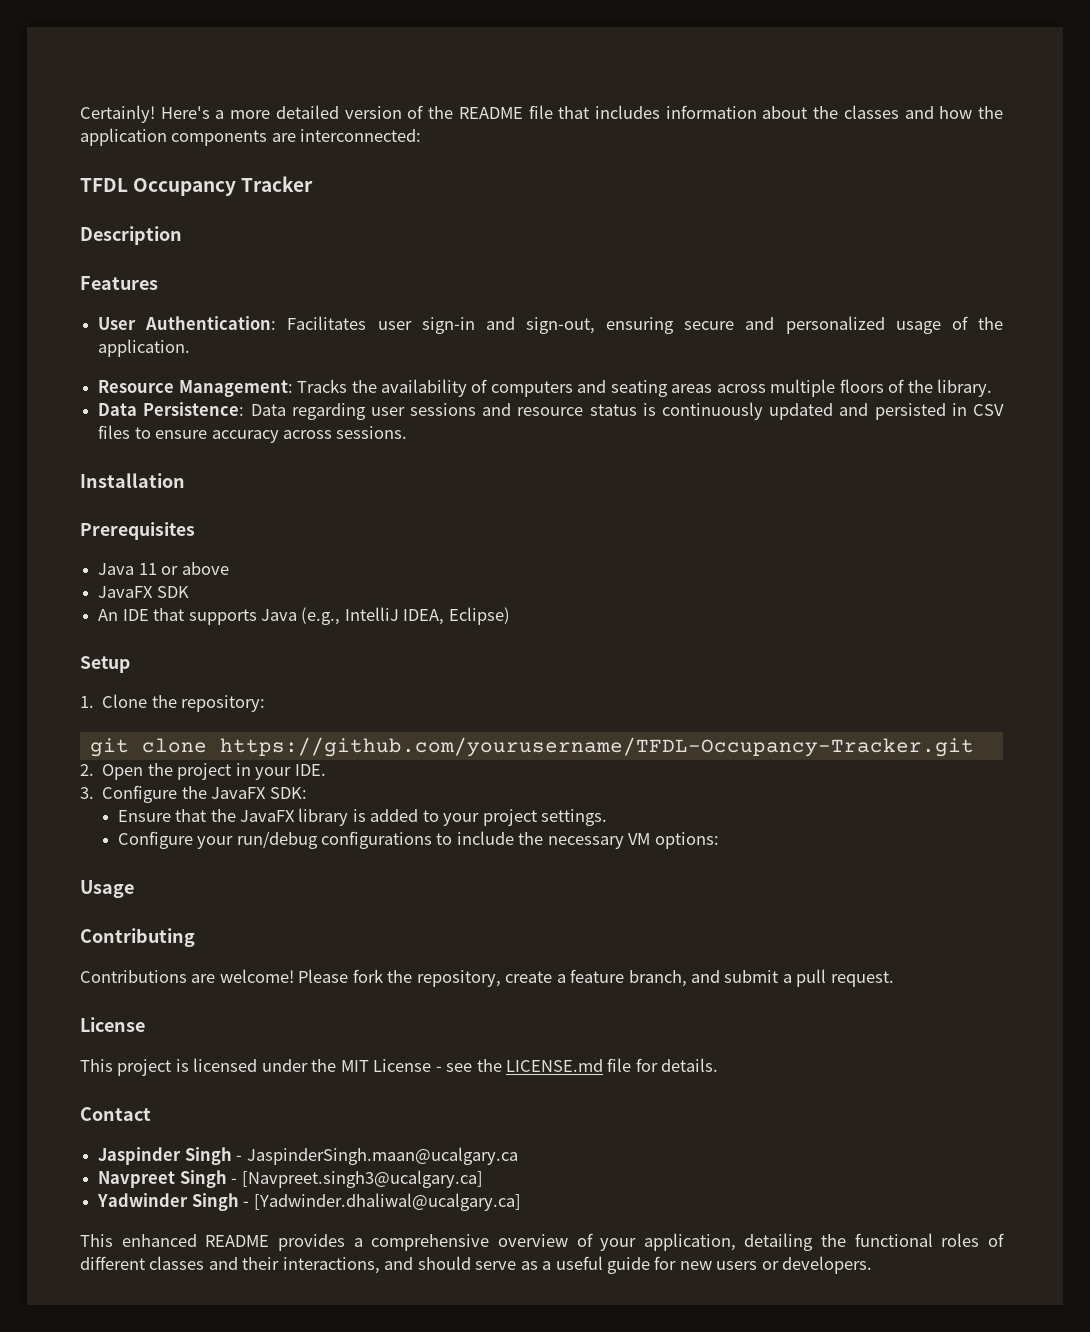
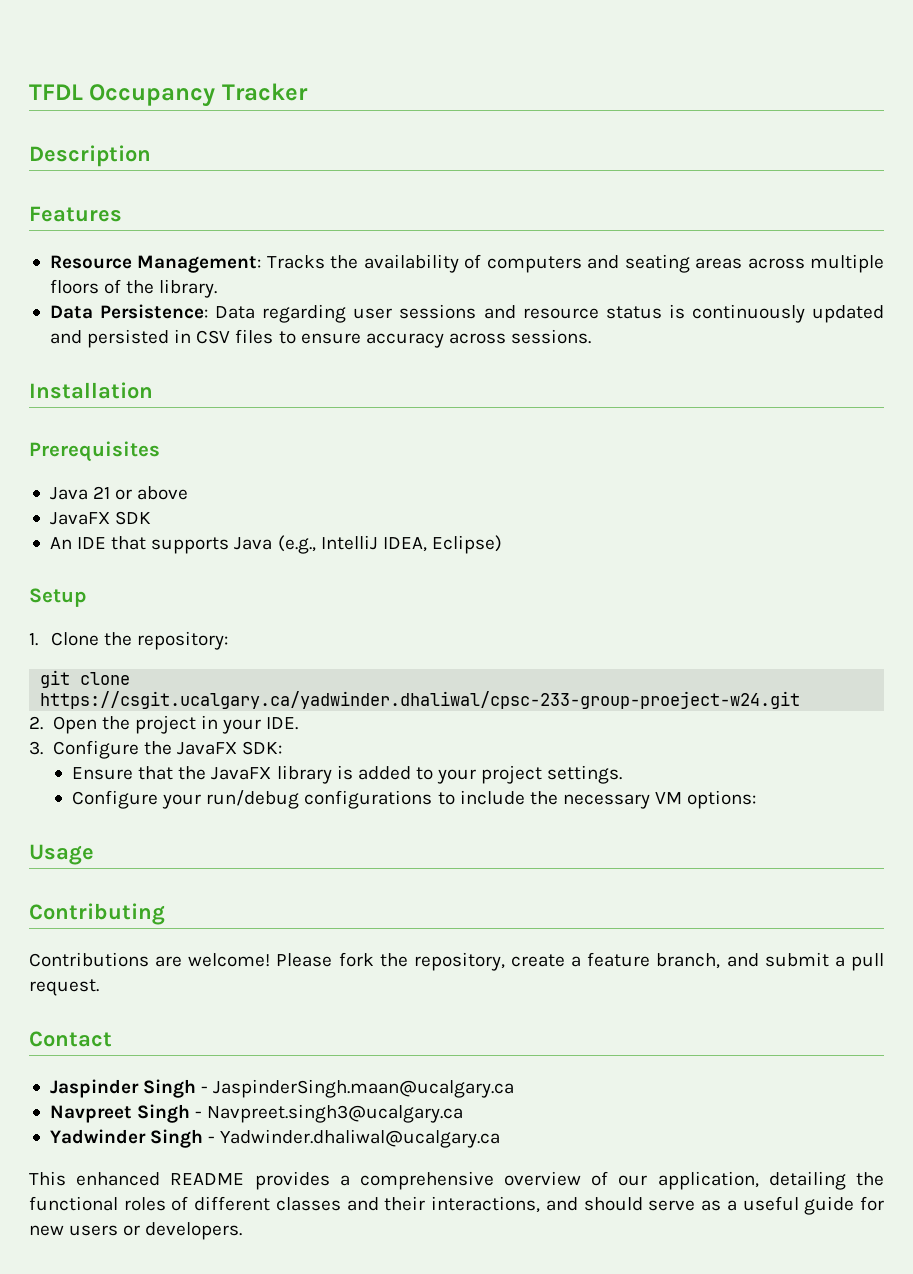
- Certainly! Here's a more detailed version of the README file that includes information about the classes and how the application components are interconnected:
- User Authentication: Facilitates user sign-in and sign-out, ensuring secure and personalized usage of the application.
- Java 11 or above
+ Java 21 or above
- git clone https://github.com/yourusername/TFDL-Occupancy-Tracker.git
+ git clone https://csgit.ucalgary.ca/yadwinder.dhaliwal/cpsc-233-group-proeject-w24.git
  Please fork the repository, create a feature branch, and submit a pull request.
- License
- This project is licensed under the MIT License - see the LICENSE.md file for details.
- Navpreet Singh - [Navpreet.singh3@ucalgary.ca]
+ Navpreet Singh - Navpreet.singh3@ucalgary.ca
- Yadwinder Singh - [Yadwinder.dhaliwal@ucalgary.ca]
+ Yadwinder Singh - Yadwinder.dhaliwal@ucalgary.ca
- This enhanced README provides a comprehensive overview of your application, detailing the functional roles of different classes and their interactions, and should serve as a useful guide for new users or developers.
+ This enhanced README provides a comprehensive overview of our application, detailing the functional roles of different classes and their interactions, and should serve as a useful guide for new users or developers.

